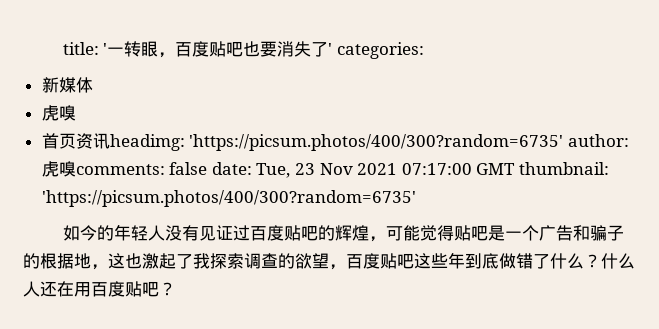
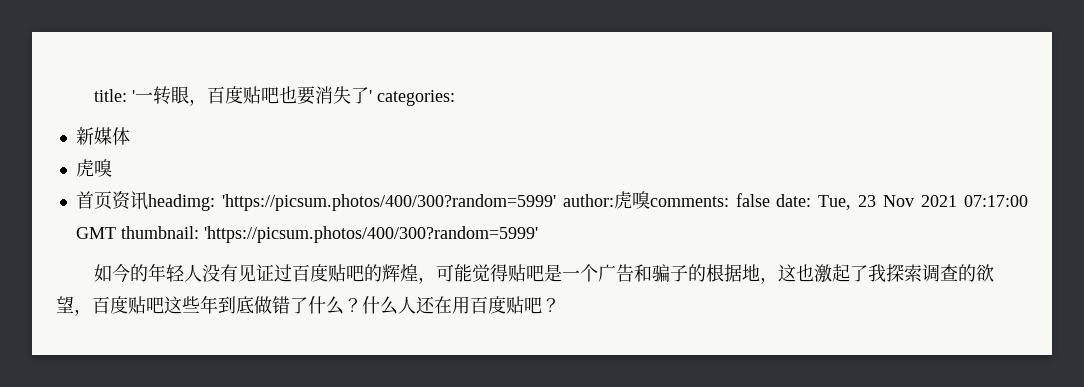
- 首页资讯headimg: 'https://picsum.photos/400/300?random=6735' author:虎嗅comments: false date: Tue, 23 Nov 2021 07:17:00 GMT thumbnail: 'https://picsum.photos/400/300?random=6735'
+ 首页资讯headimg: 'https://picsum.photos/400/300?random=5999' author:虎嗅comments: false date: Tue, 23 Nov 2021 07:17:00 GMT thumbnail: 'https://picsum.photos/400/300?random=5999'

